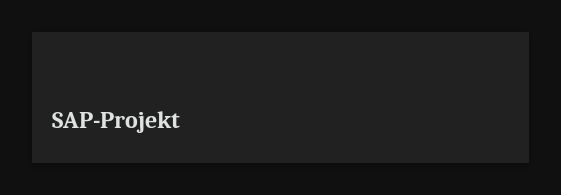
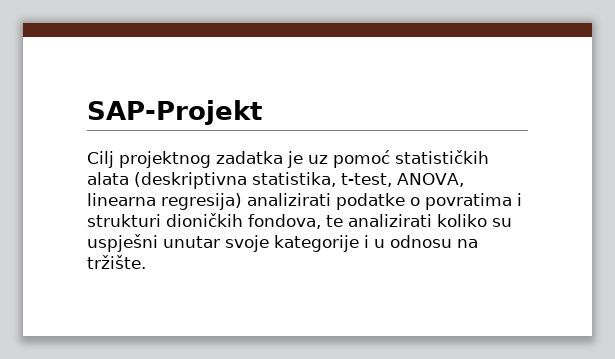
+ Cilj projektnog zadatka je uz pomoć statističkih alata (deskriptivna statistika, t-test, ANOVA, linearna regresija) analizirati podatke o povratima i strukturi dioničkih fondova, te analizirati koliko su uspješni unutar svoje kategorije i u odnosu na tržište.

